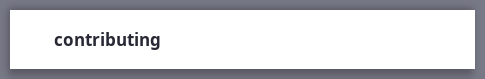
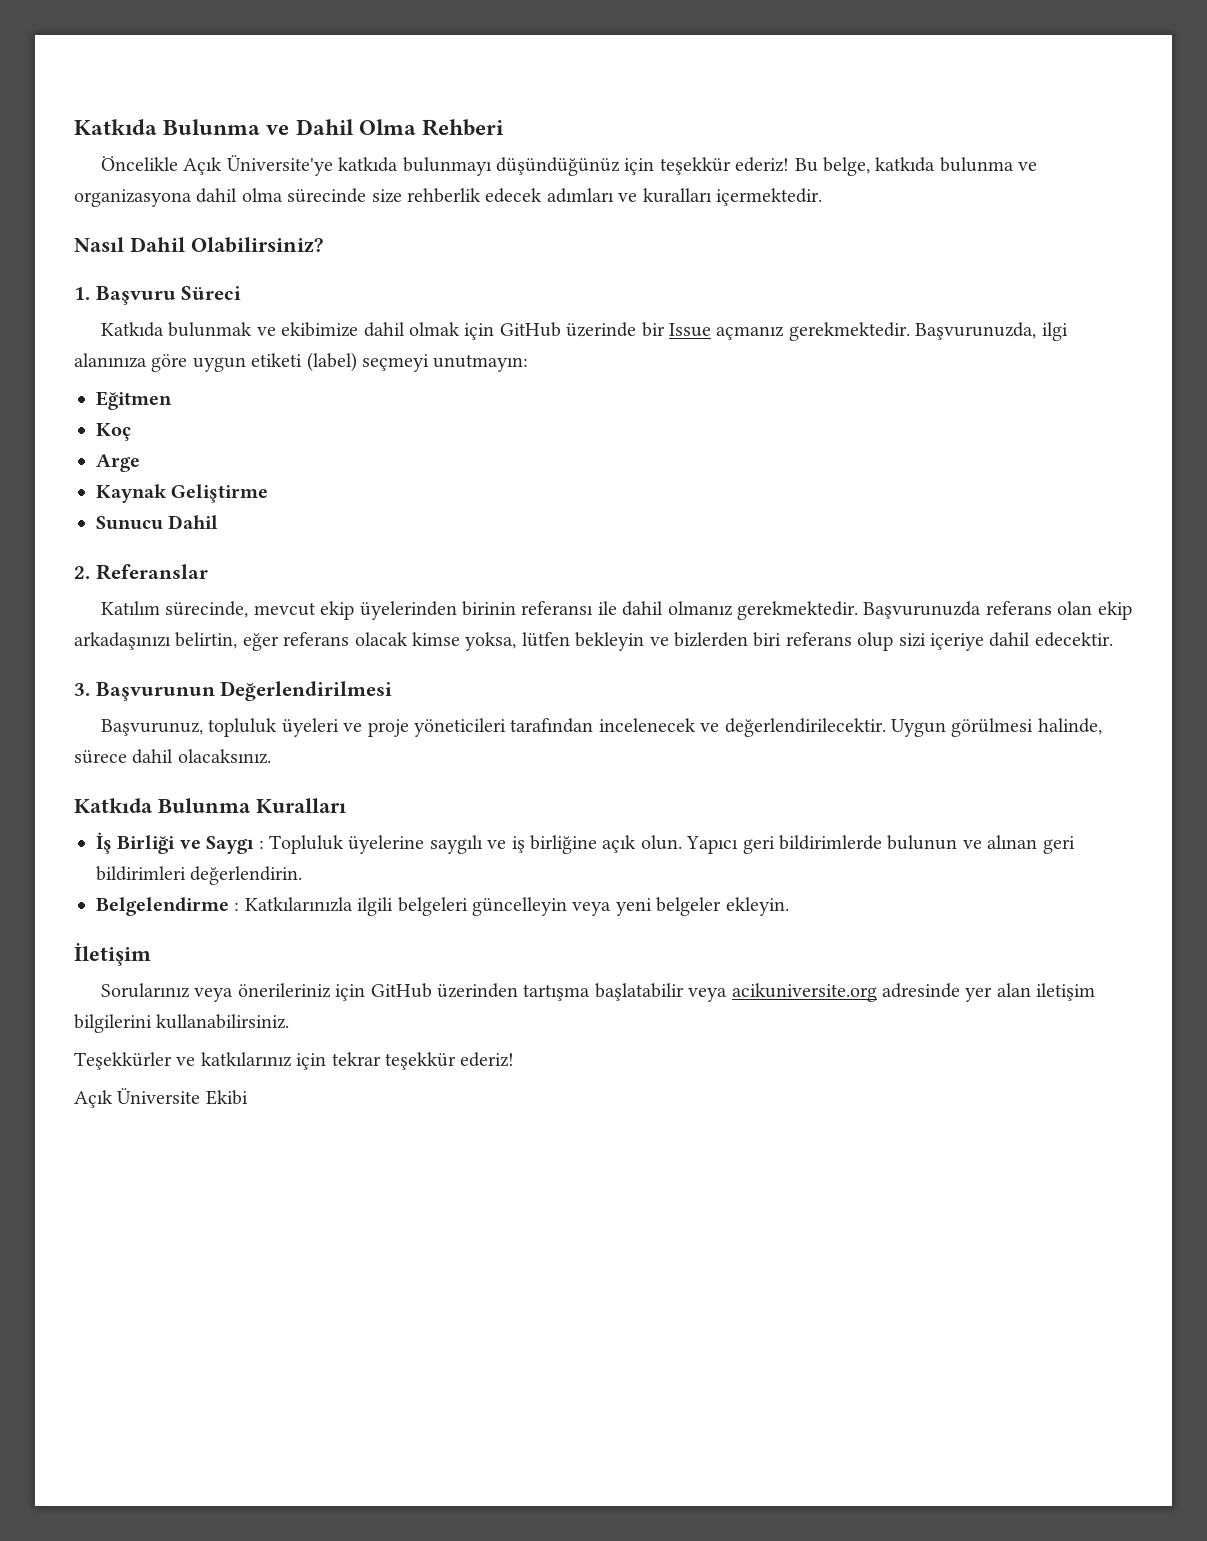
- contributing
+ Katkıda Bulunma ve Dahil Olma Rehberi
+ Öncelikle Açık Üniversite'ye katkıda bulunmayı düşündüğünüz için teşekkür ederiz! Bu belge, katkıda bulunma ve organizasyona dahil olma sürecinde size rehberlik edecek adımları ve kuralları içermektedir.
+ Nasıl Dahil Olabilirsiniz?
+ 1. Başvuru Süreci
+ Katkıda bulunmak ve ekibimize dahil olmak için GitHub üzerinde bir Issue açmanız gerekmektedir. Başvurunuzda, ilgi alanınıza göre uygun etiketi (label) seçmeyi unutmayın:
+ Eğitmen
+ Koç
+ Arge
+ Kaynak Geliştirme
+ Sunucu Dahil
+ 2. Referanslar
+ Katılım sürecinde, mevcut ekip üyelerinden birinin referansı ile dahil olmanız gerekmektedir. Başvurunuzda referans olan ekip arkadaşınızı belirtin, eğer referans olacak kimse yoksa, lütfen bekleyin ve bizlerden biri referans olup sizi içeriye dahil edecektir.
+ 3. Başvurunun Değerlendirilmesi
+ Başvurunuz, topluluk üyeleri ve proje yöneticileri tarafından incelenecek ve değerlendirilecektir. Uygun görülmesi halinde, sürece dahil olacaksınız.
+ Katkıda Bulunma Kuralları
+ İş Birliği ve Saygı : Topluluk üyelerine saygılı ve iş birliğine açık olun. Yapıcı geri bildirimlerde bulunun ve alınan geri bildirimleri değerlendirin.
+ Belgelendirme : Katkılarınızla ilgili belgeleri güncelleyin veya yeni belgeler ekleyin.
+ İletişim
+ Sorularınız veya önerileriniz için GitHub üzerinden tartışma başlatabilir veya acikuniversite.org adresinde yer alan iletişim bilgilerini kullanabilirsiniz.
+ Teşekkürler ve katkılarınız için tekrar teşekkür ederiz!
+ Açık Üniversite Ekibi

